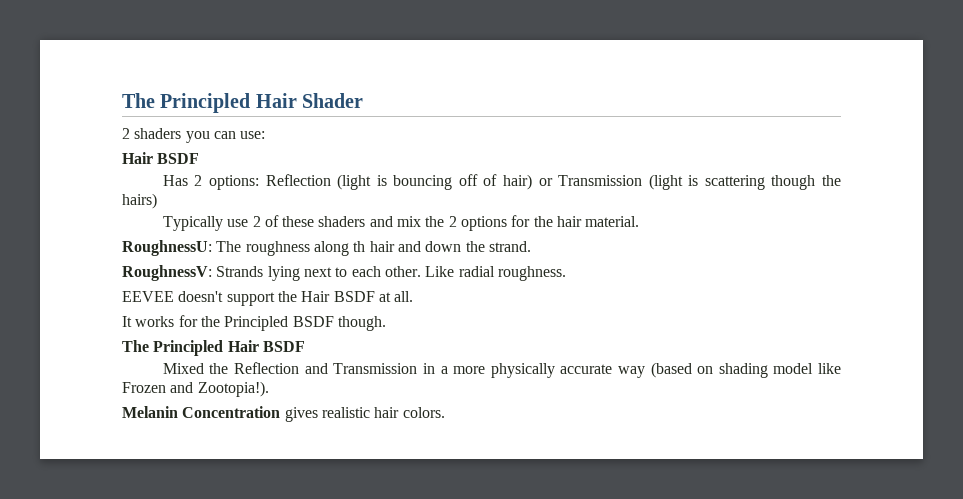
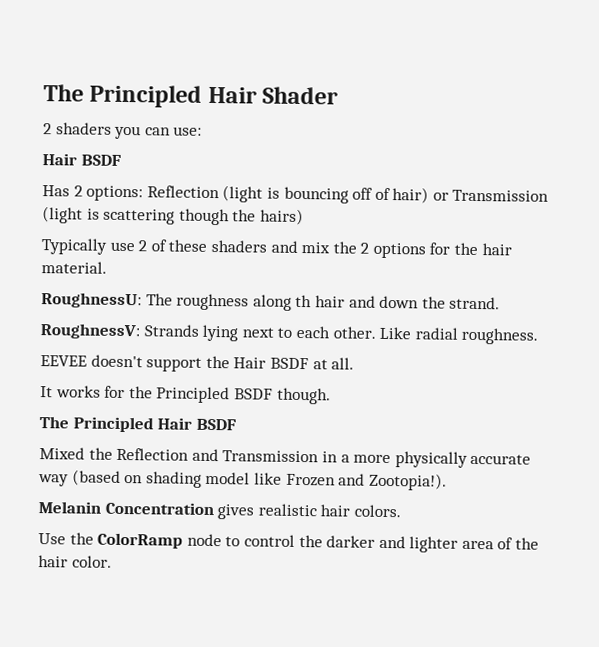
+ Use the ColorRamp node to control the darker and lighter area of the hair color.

